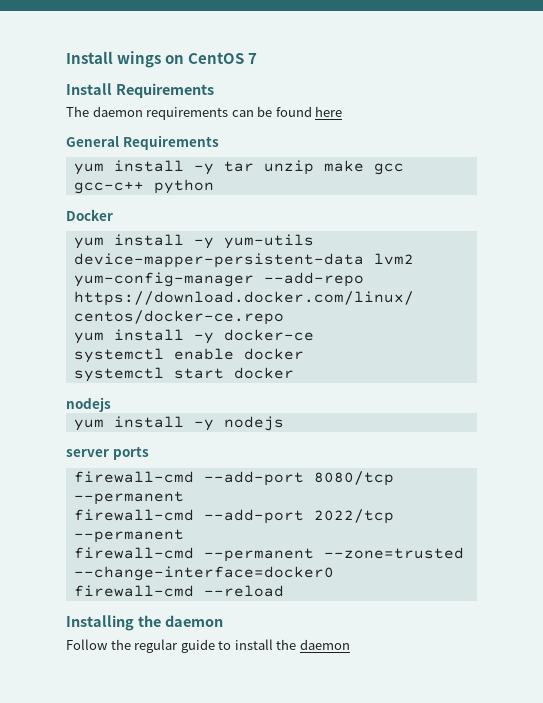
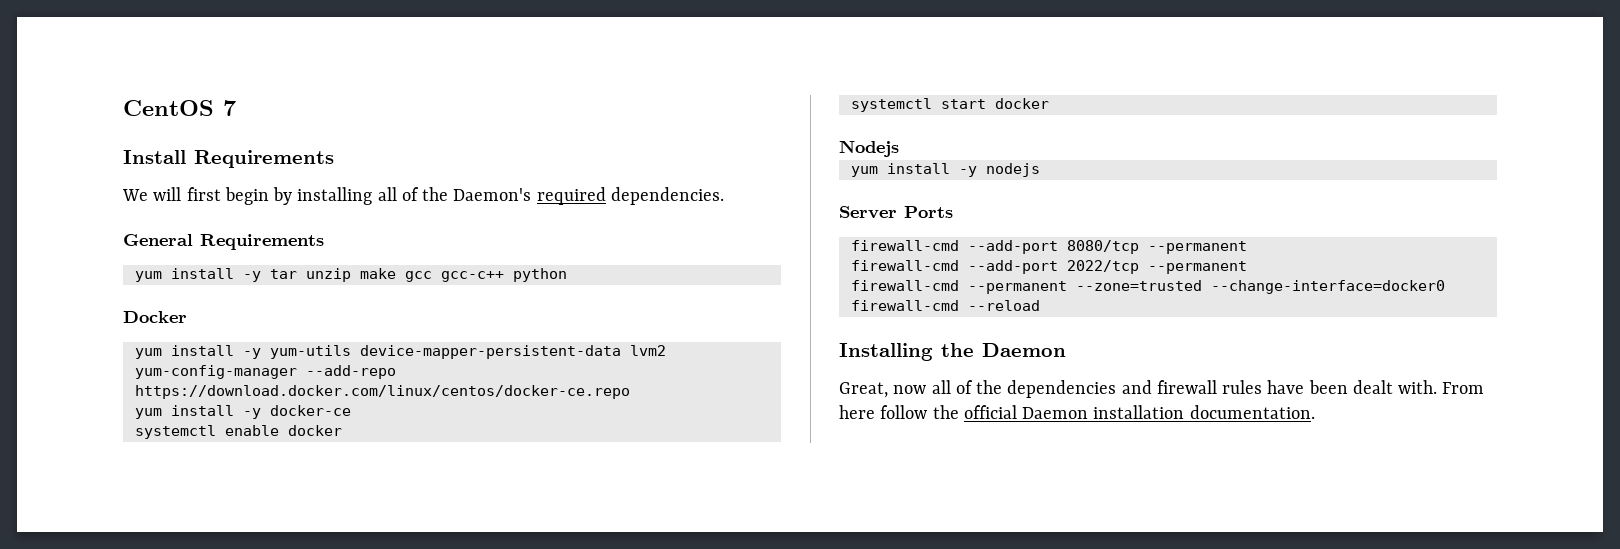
- Install wings on CentOS 7
+ CentOS 7
- The daemon requirements can be found here
+ We will first begin by installing all of the Daemon's required dependencies.
  systemctl start docker
- nodejs
+ Nodejs
- server ports
+ Server Ports
- Installing the daemon
- Follow the regular guide to install the daemon
+ Installing the Daemon
+ Great, now all of the dependencies and firewall rules have been dealt with. From here follow the official Daemon installation documentation.

